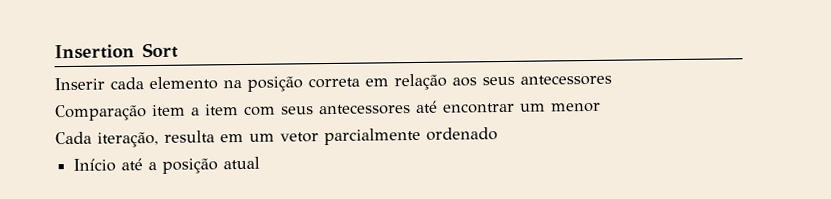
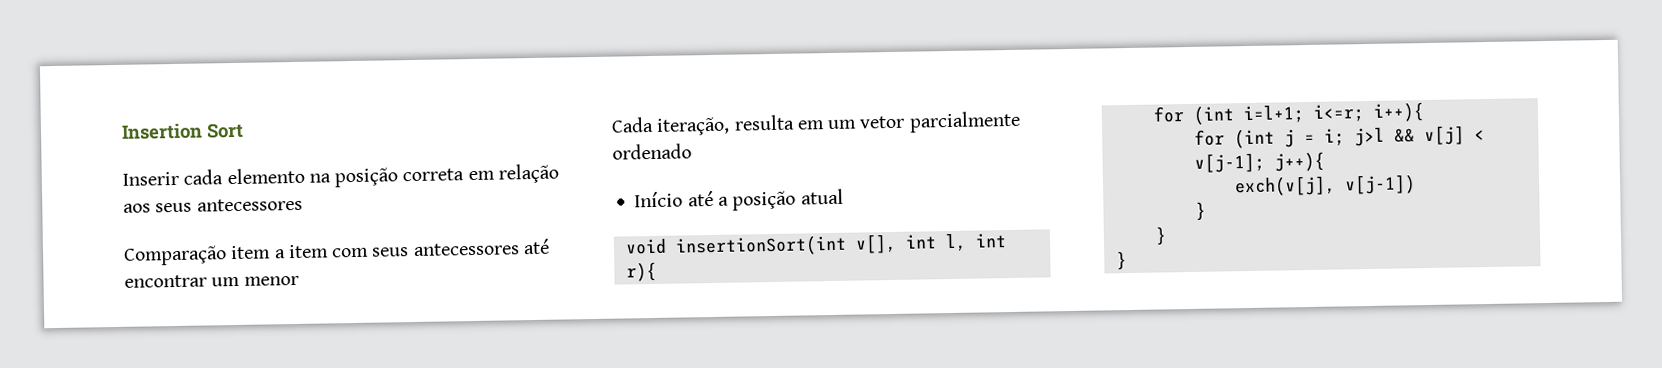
+ void insertionSort(int v[], int l, int r){
+ for (int i=l+1; i<=r; i++){
+ for (int j = i; j>l && v[j] < v[j-1]; j++){
+ exch(v[j], v[j-1])
+ }
+ }
+ }

